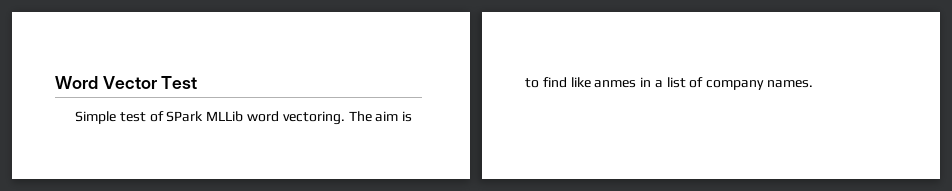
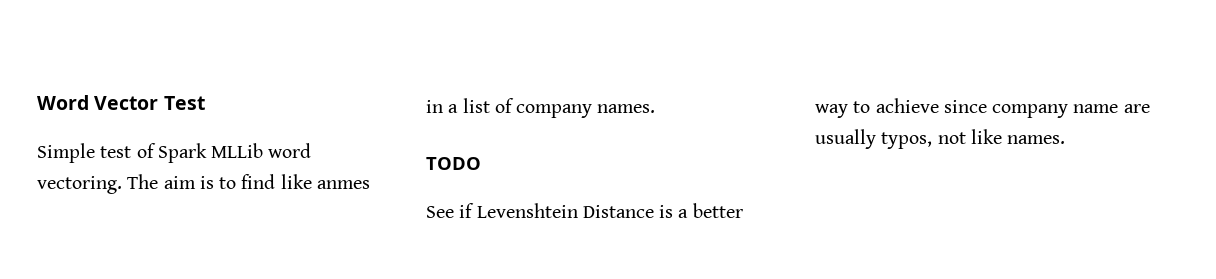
- Simple test of SPark MLLib word vectoring.
+ Simple test of Spark MLLib word vectoring.
+ TODO
+ See if Levenshtein Distance is a better way to achieve since company name are usually typos, not like names.

